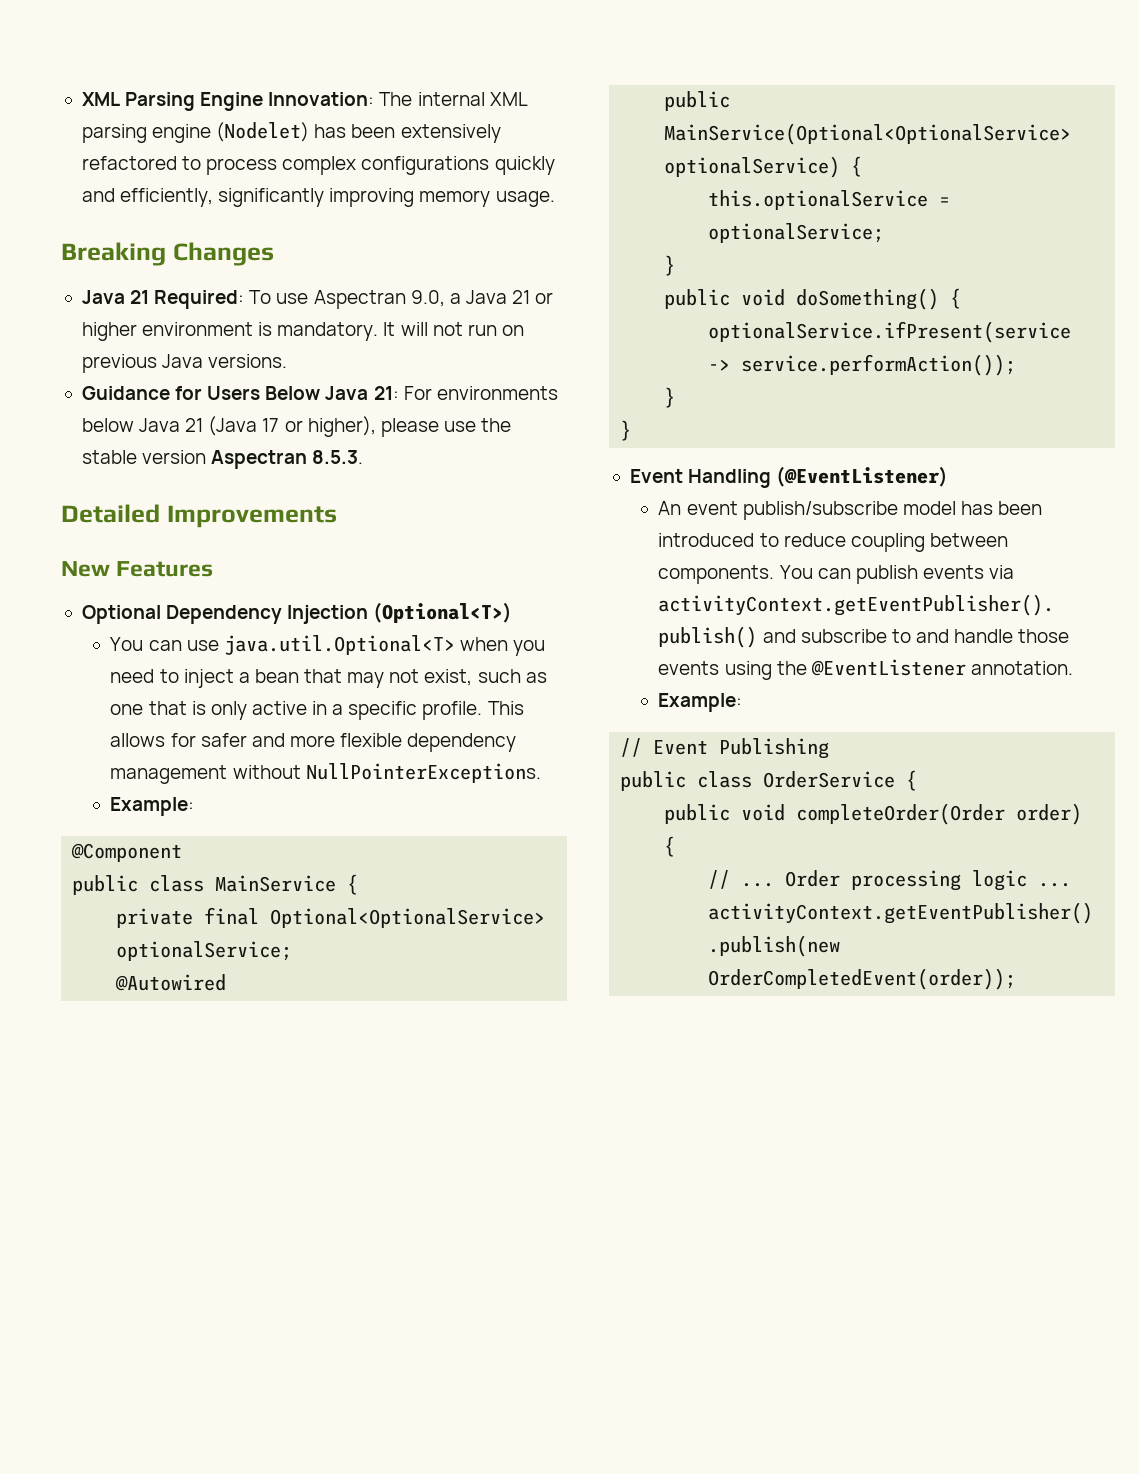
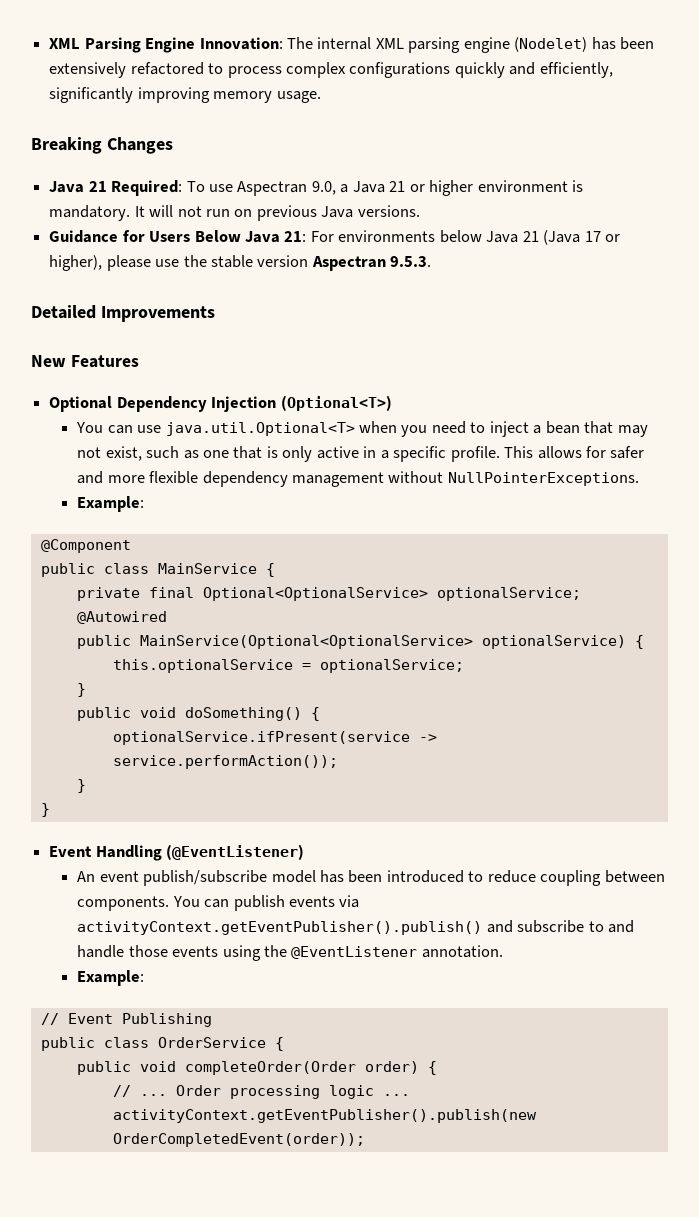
- Guidance for Users Below Java 21: For environments below Java 21 (Java 17 or higher), please use the stable version Aspectran 8.5.3.
+ Guidance for Users Below Java 21: For environments below Java 21 (Java 17 or higher), please use the stable version Aspectran 9.5.3.

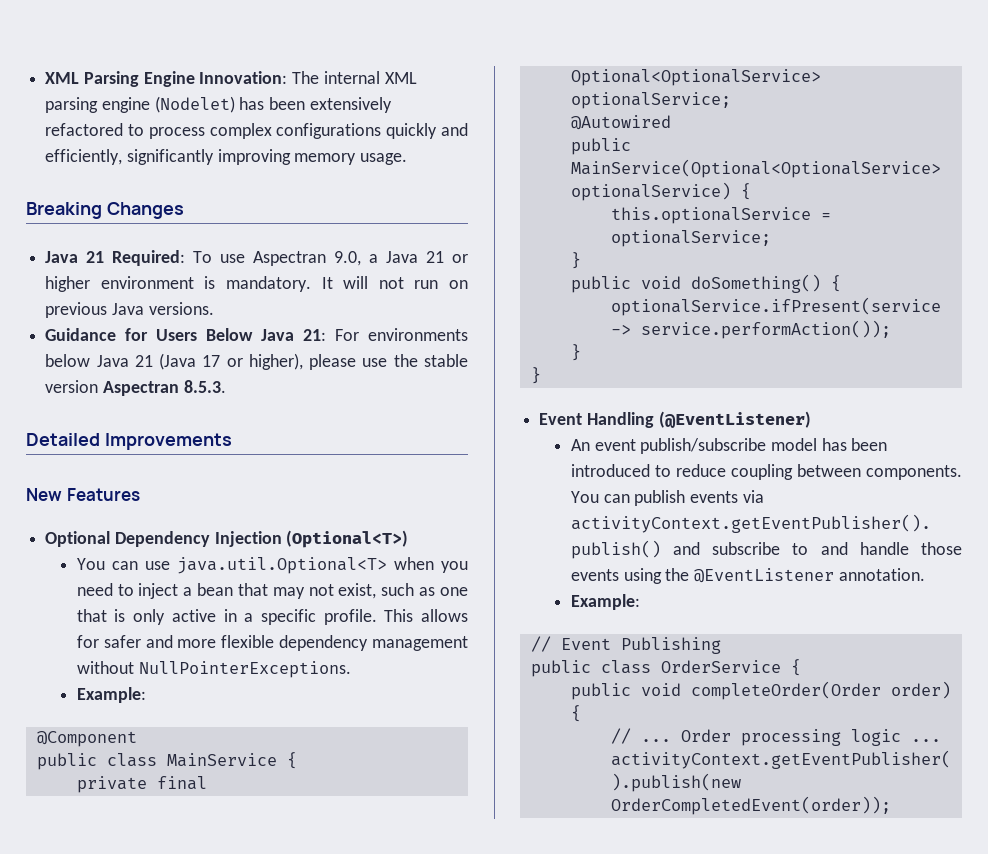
- Guidance for Users Below Java 21: For environments below Java 21 (Java 17 or higher), please use the stable version Aspectran 9.5.3.
+ Guidance for Users Below Java 21: For environments below Java 21 (Java 17 or higher), please use the stable version Aspectran 8.5.3.

